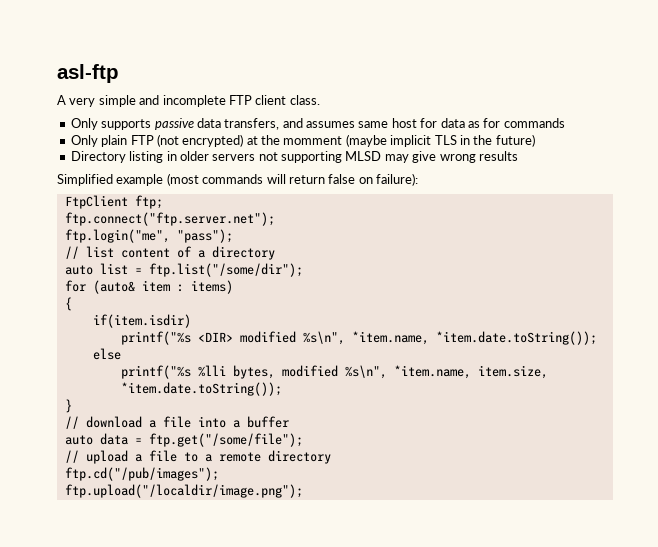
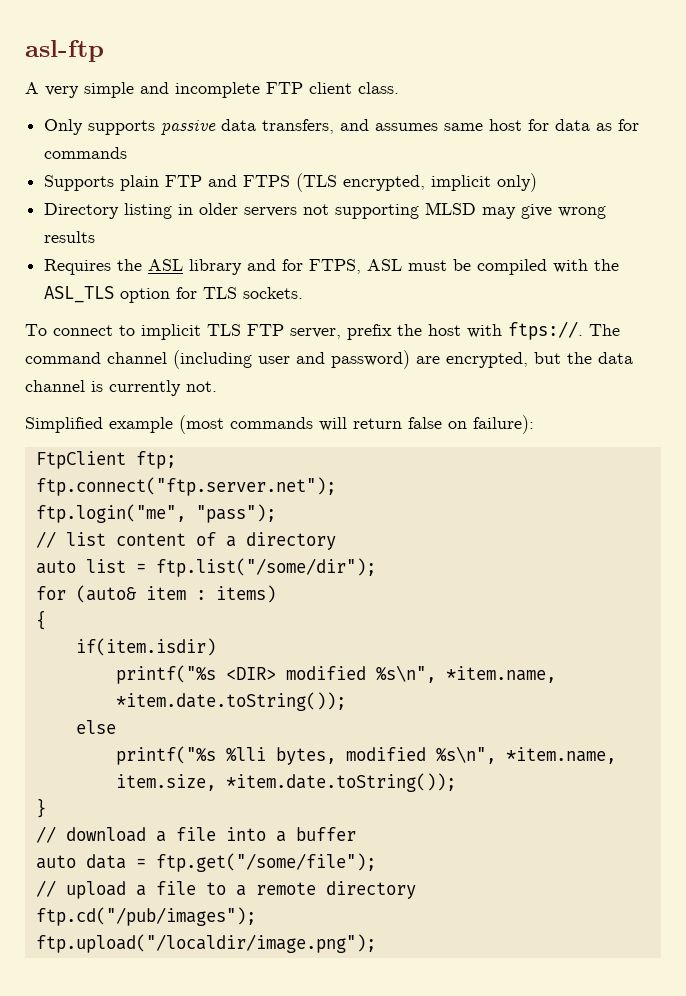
- Only plain FTP (not encrypted) at the momment (maybe implicit TLS in the future)
+ Supports plain FTP and FTPS (TLS encrypted, implicit only)
+ Requires the ASL library and for FTPS, ASL must be compiled with the ASL_TLS option for TLS sockets.
+ To connect to implicit TLS FTP server, prefix the host with ftps://. The command channel (including user and password) are encrypted, but the data channel is currently not.

